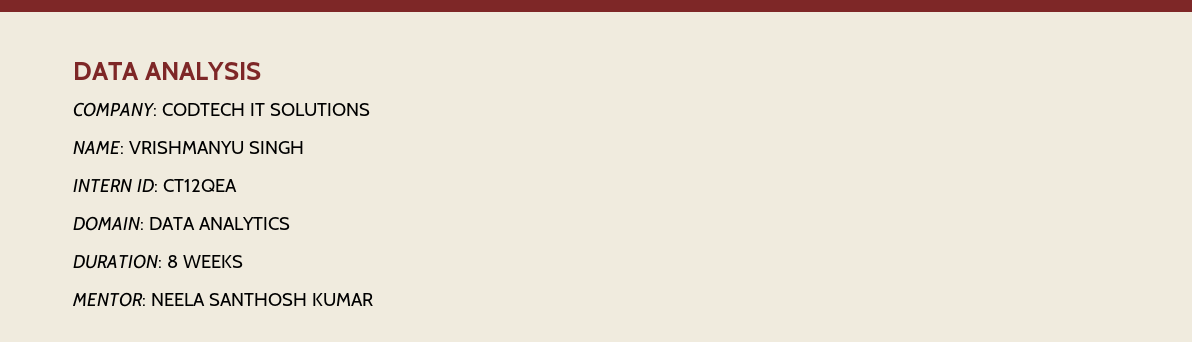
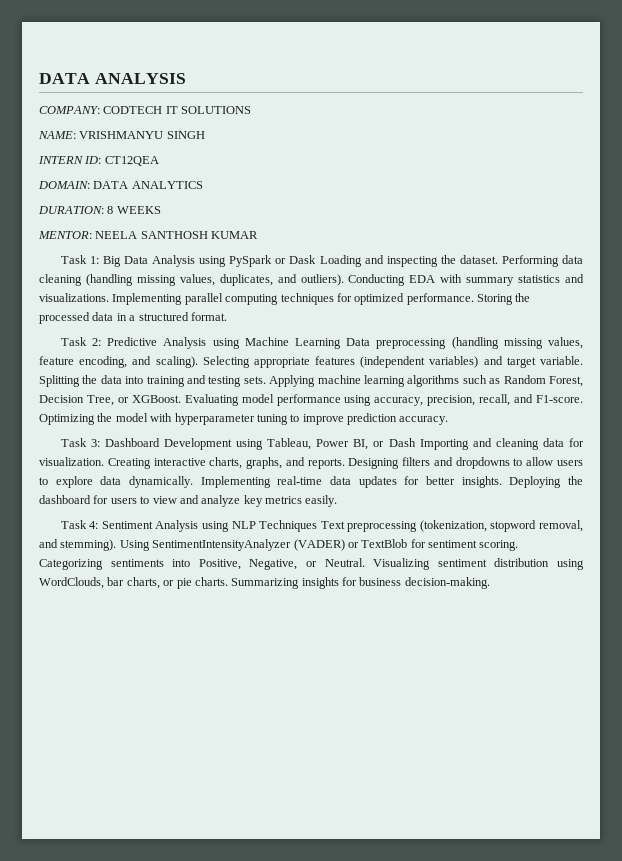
+ Task 1: Big Data Analysis using PySpark or Dask Loading and inspecting the dataset. Performing data cleaning (handling missing values, duplicates, and outliers). Conducting EDA with summary statistics and visualizations. Implementing parallel computing techniques for optimized performance. Storing the processed data in a structured format.
+ Task 2: Predictive Analysis using Machine Learning Data preprocessing (handling missing values, feature encoding, and scaling). Selecting appropriate features (independent variables) and target variable. Splitting the data into training and testing sets. Applying machine learning algorithms such as Random Forest, Decision Tree, or XGBoost. Evaluating model performance using accuracy, precision, recall, and F1-score. Optimizing the model with hyperparameter tuning to improve prediction accuracy.
+ Task 3: Dashboard Development using Tableau, Power BI, or Dash Importing and cleaning data for visualization. Creating interactive charts, graphs, and reports. Designing filters and dropdowns to allow users to explore data dynamically. Implementing real-time data updates for better insights. Deploying the dashboard for users to view and analyze key metrics easily.
+ Task 4: Sentiment Analysis using NLP Techniques Text preprocessing (tokenization, stopword removal, and stemming). Using SentimentIntensityAnalyzer (VADER) or TextBlob for sentiment scoring. Categorizing sentiments into Positive, Negative, or Neutral. Visualizing sentiment distribution using WordClouds, bar charts, or pie charts. Summarizing insights for business decision-making.

